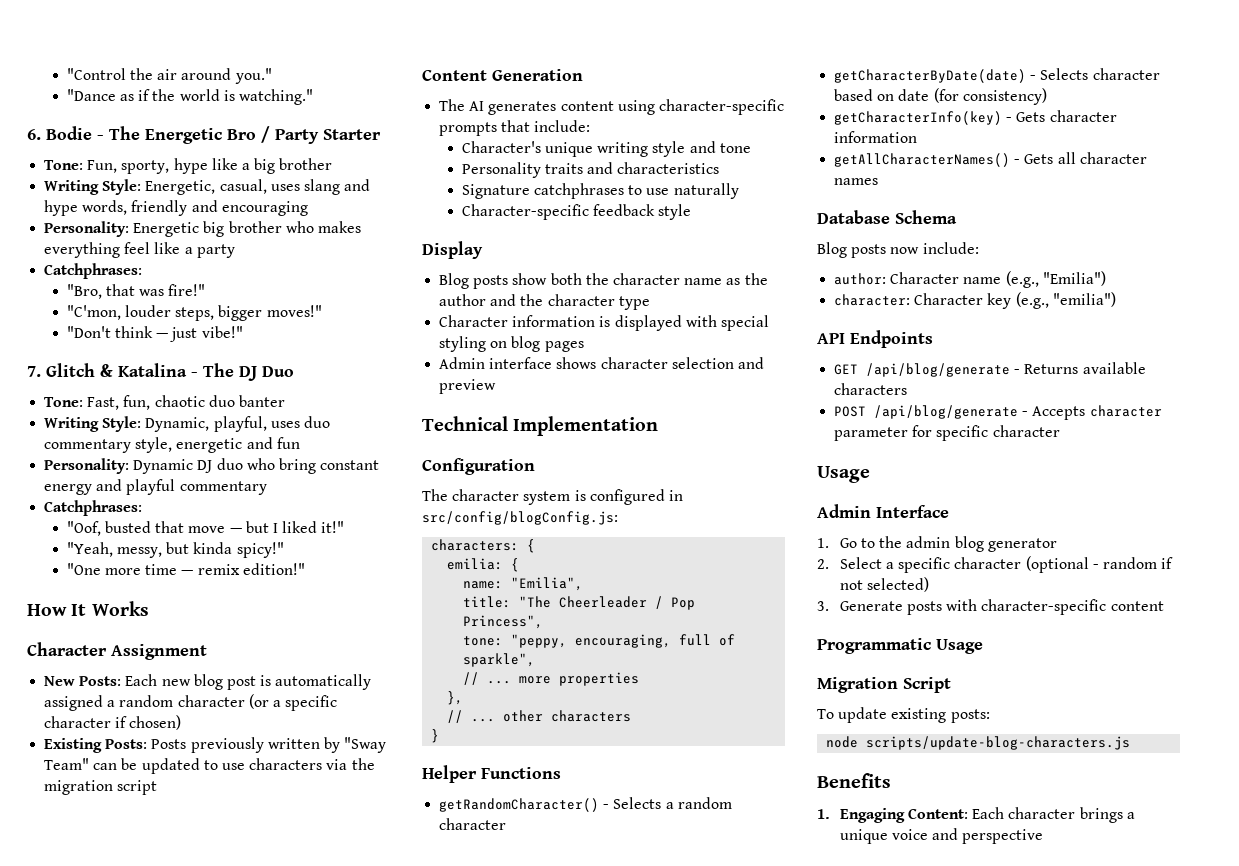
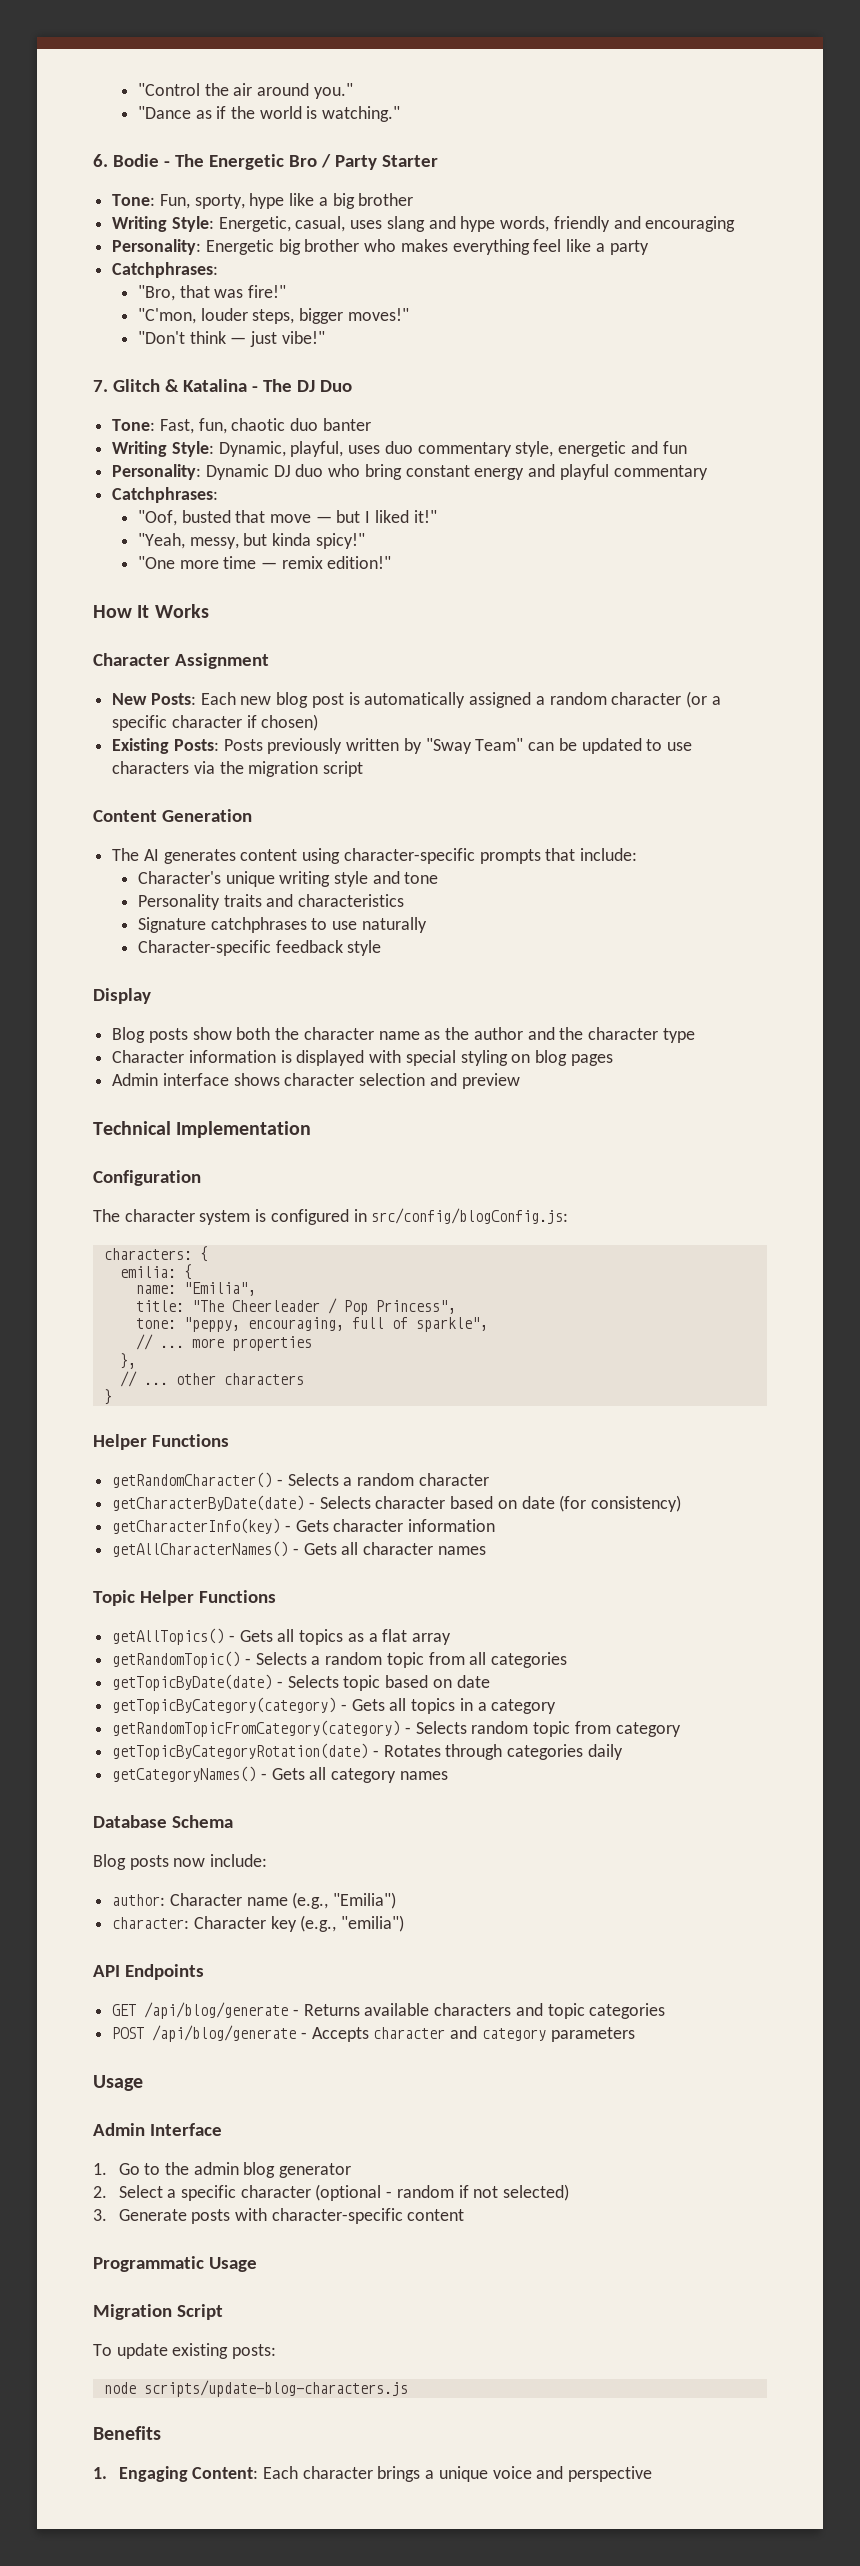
+ Topic Helper Functions
+ getAllTopics() - Gets all topics as a flat array
+ getRandomTopic() - Selects a random topic from all categories
+ getTopicByDate(date) - Selects topic based on date
+ getTopicByCategory(category) - Gets all topics in a category
+ getRandomTopicFromCategory(category) - Selects random topic from category
+ getTopicByCategoryRotation(date) - Rotates through categories daily
+ getCategoryNames() - Gets all category names
- GET /api/blog/generate - Returns available characters
+ GET /api/blog/generate - Returns available characters and topic categories
- POST /api/blog/generate - Accepts character parameter for specific character
+ POST /api/blog/generate - Accepts character and category parameters

